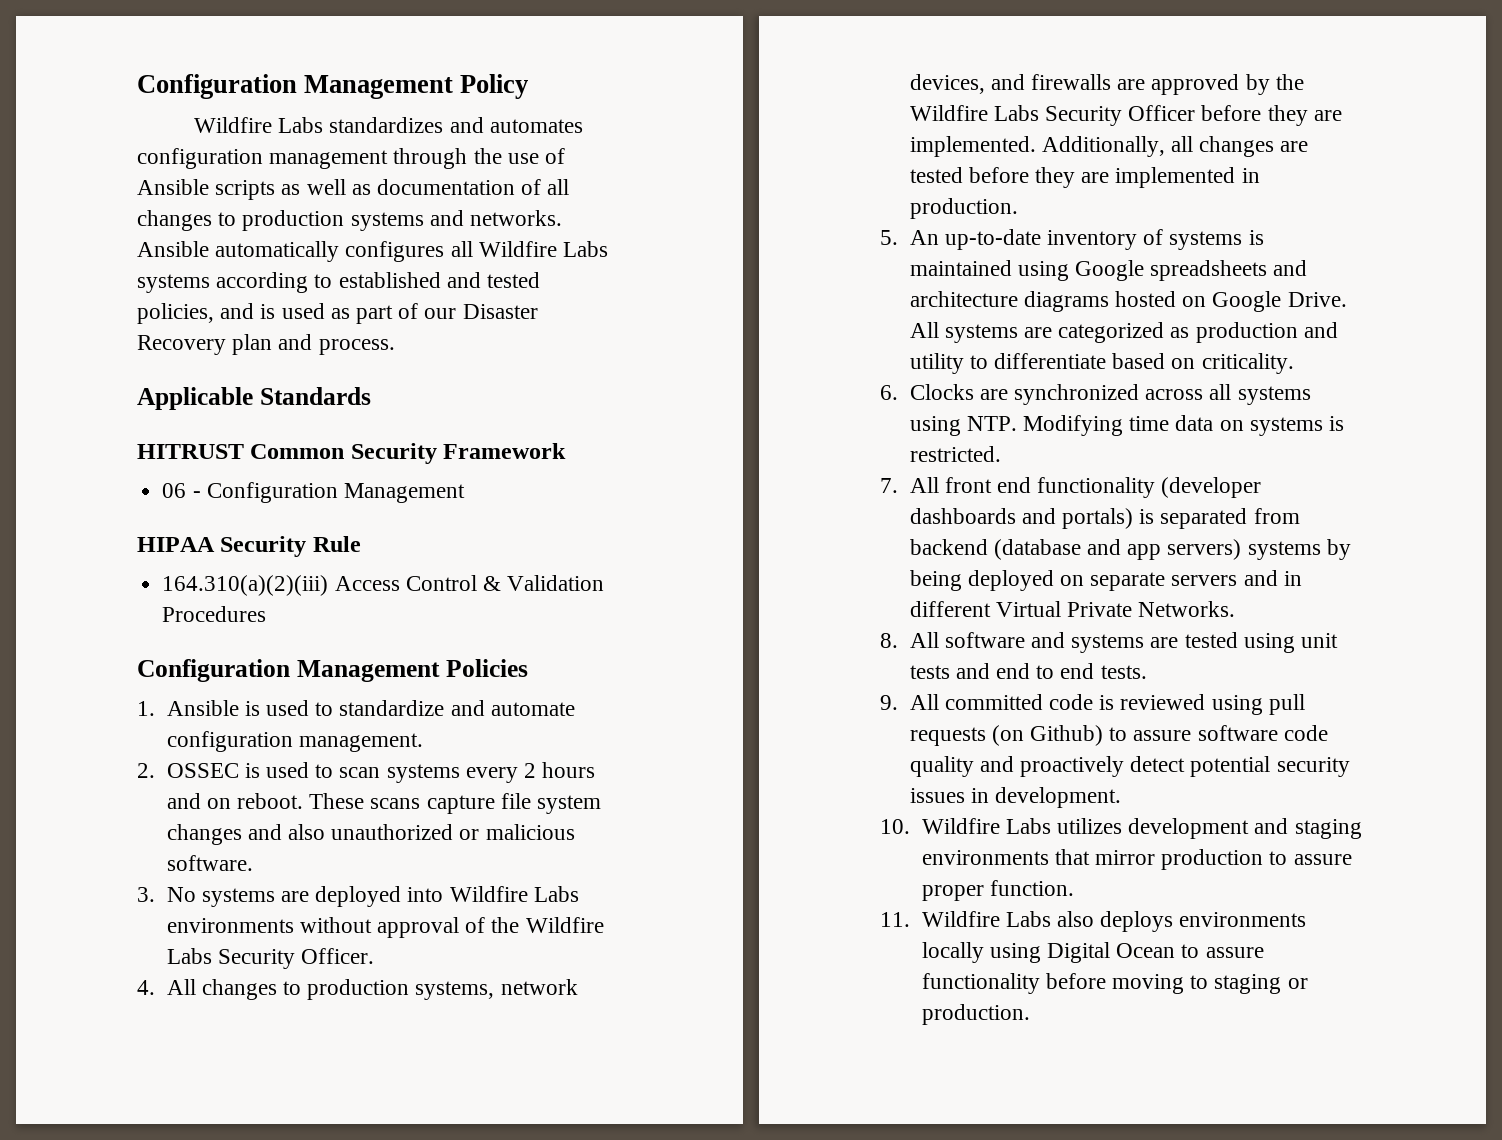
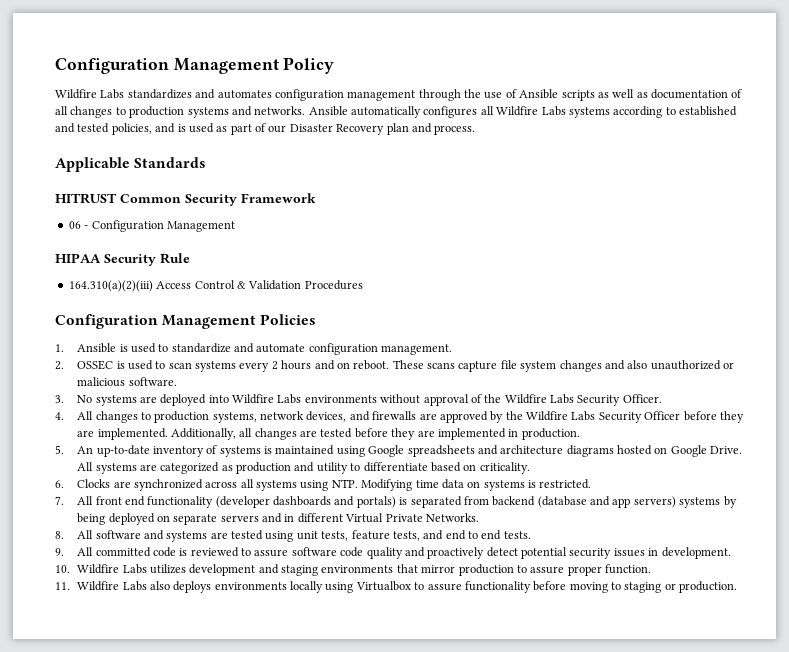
- 8. All software and systems are tested using unit tests and end to end tests.
+ 8. All software and systems are tested using unit tests, feature tests, and end to end tests.
- 9. All committed code is reviewed using pull requests (on Github) to assure software code quality and proactively detect potential security issues in development.
+ 9. All committed code is reviewed to assure software code quality and proactively detect potential security issues in development.
- 11. Wildfire Labs also deploys environments locally using Digital Ocean to assure functionality before moving to staging or production.
+ 11. Wildfire Labs also deploys environments locally using Virtualbox to assure functionality before moving to staging or production.

